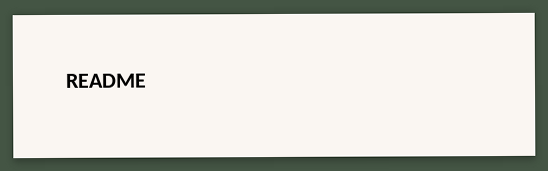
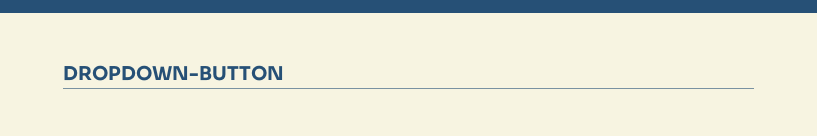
- README
+ DROPDOWN-BUTTON

